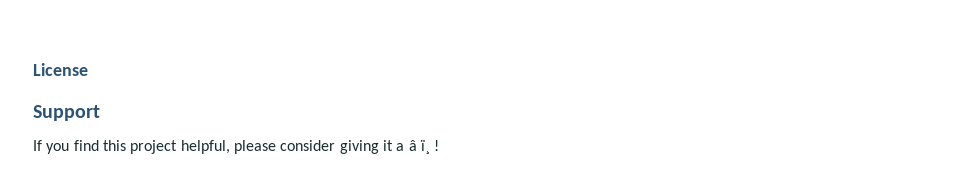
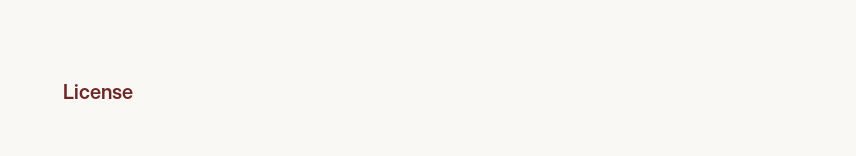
- Support
- If you find this project helpful, please consider giving it a â ï¸ !

